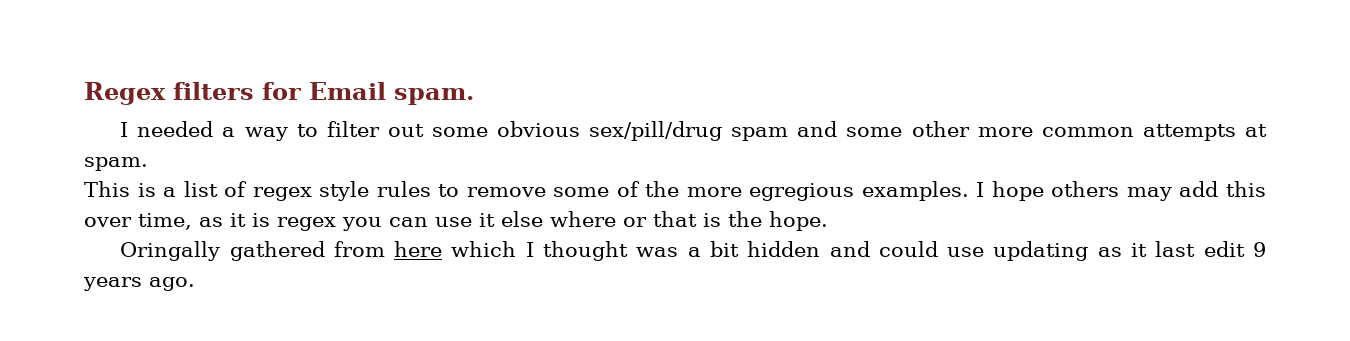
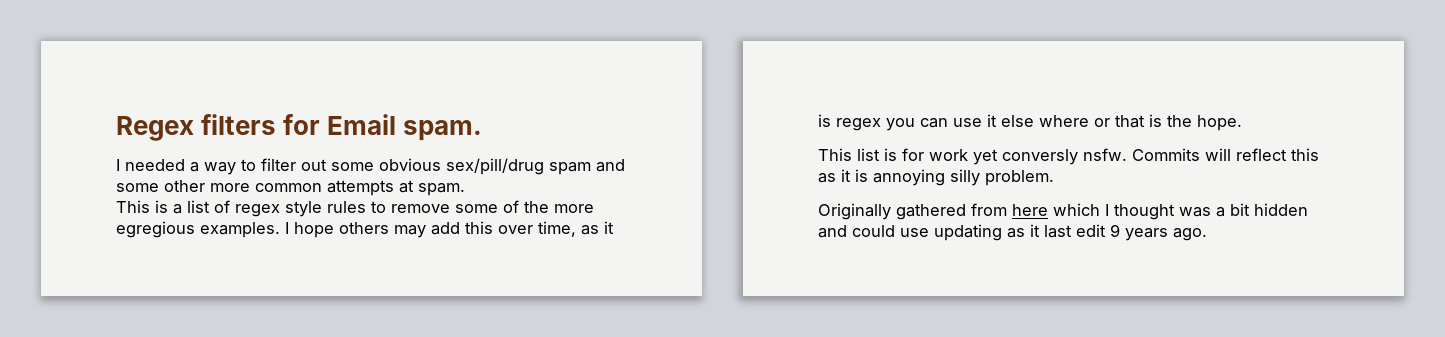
- Oringally gathered from here which I thought was a bit hidden and could use updating as it last edit 9 years ago.
+ This list is for work yet conversly nsfw. Commits will reflect this as it is annoying silly problem.
+ Originally gathered from here which I thought was a bit hidden and could use updating as it last edit 9 years ago.

